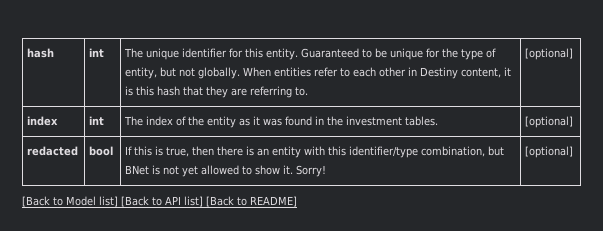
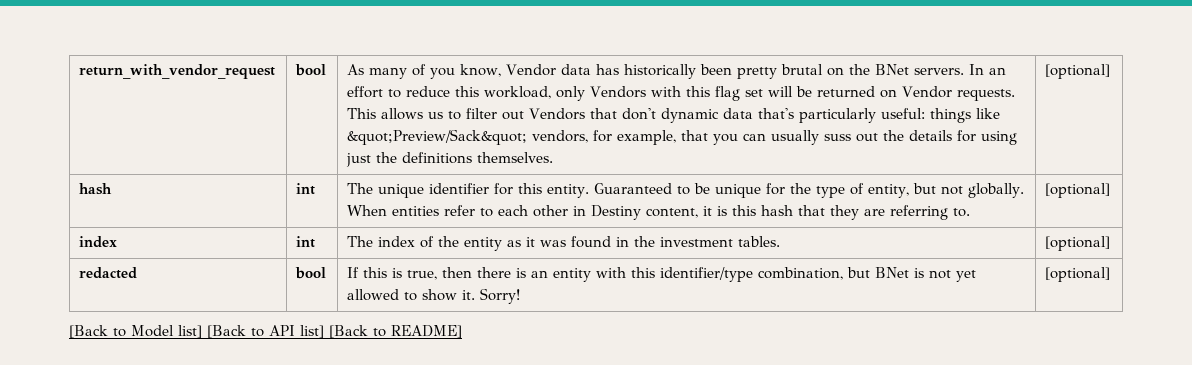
+ return_with_vendor_request | bool | As many of you know, Vendor data has historically been pretty brutal on the BNet servers. In an effort to reduce this workload, only Vendors with this flag set will be returned on Vendor requests. This allows us to filter out Vendors that don't dynamic data that's particularly useful: things like &quot;Preview/Sack&quot; vendors, for example, that you can usually suss out the details for using just the definitions themselves. | [optional]

